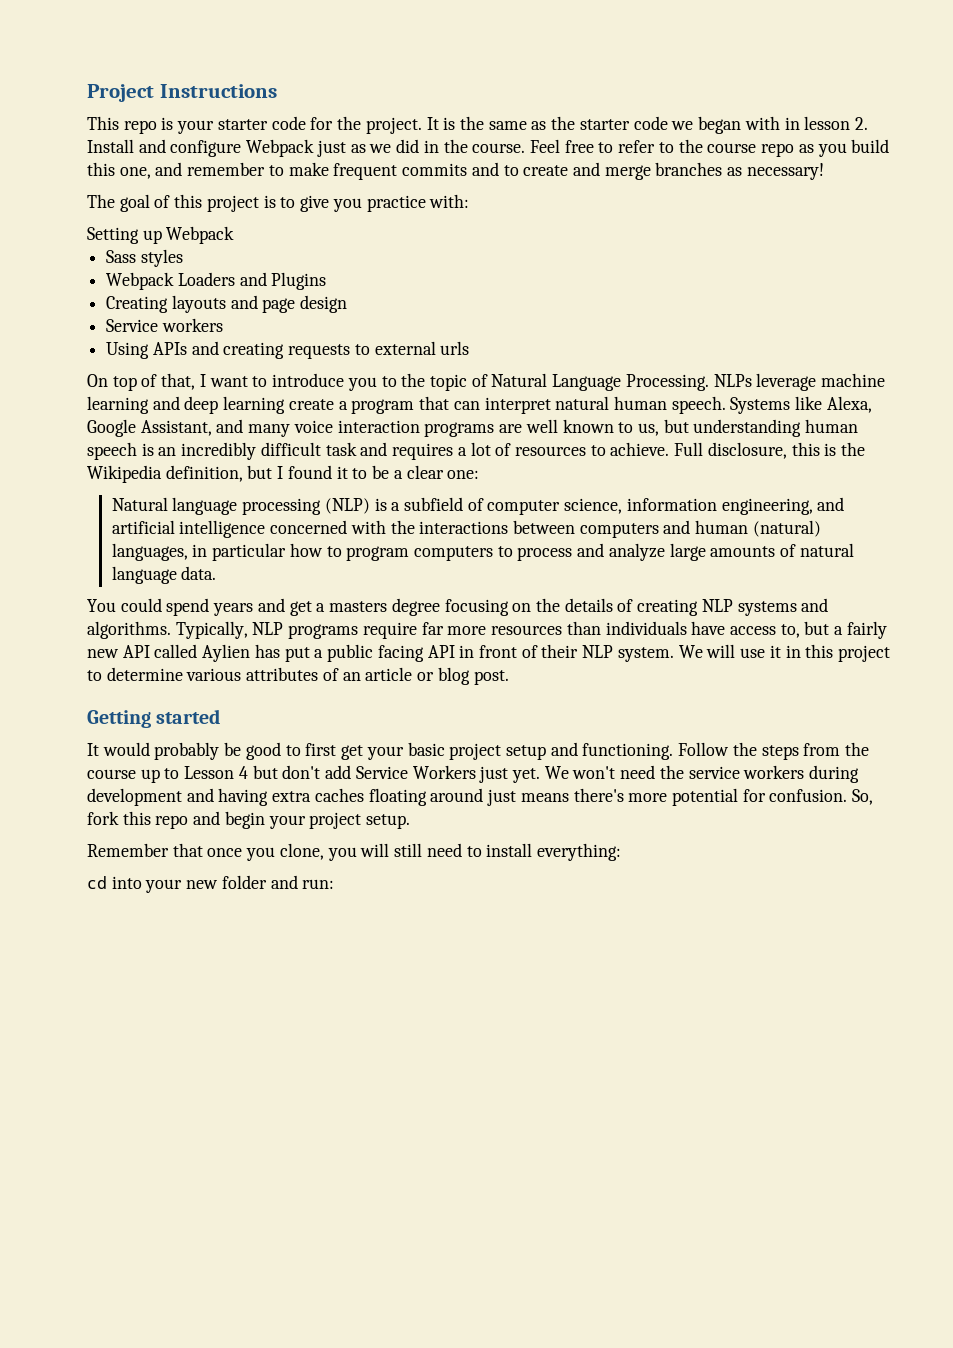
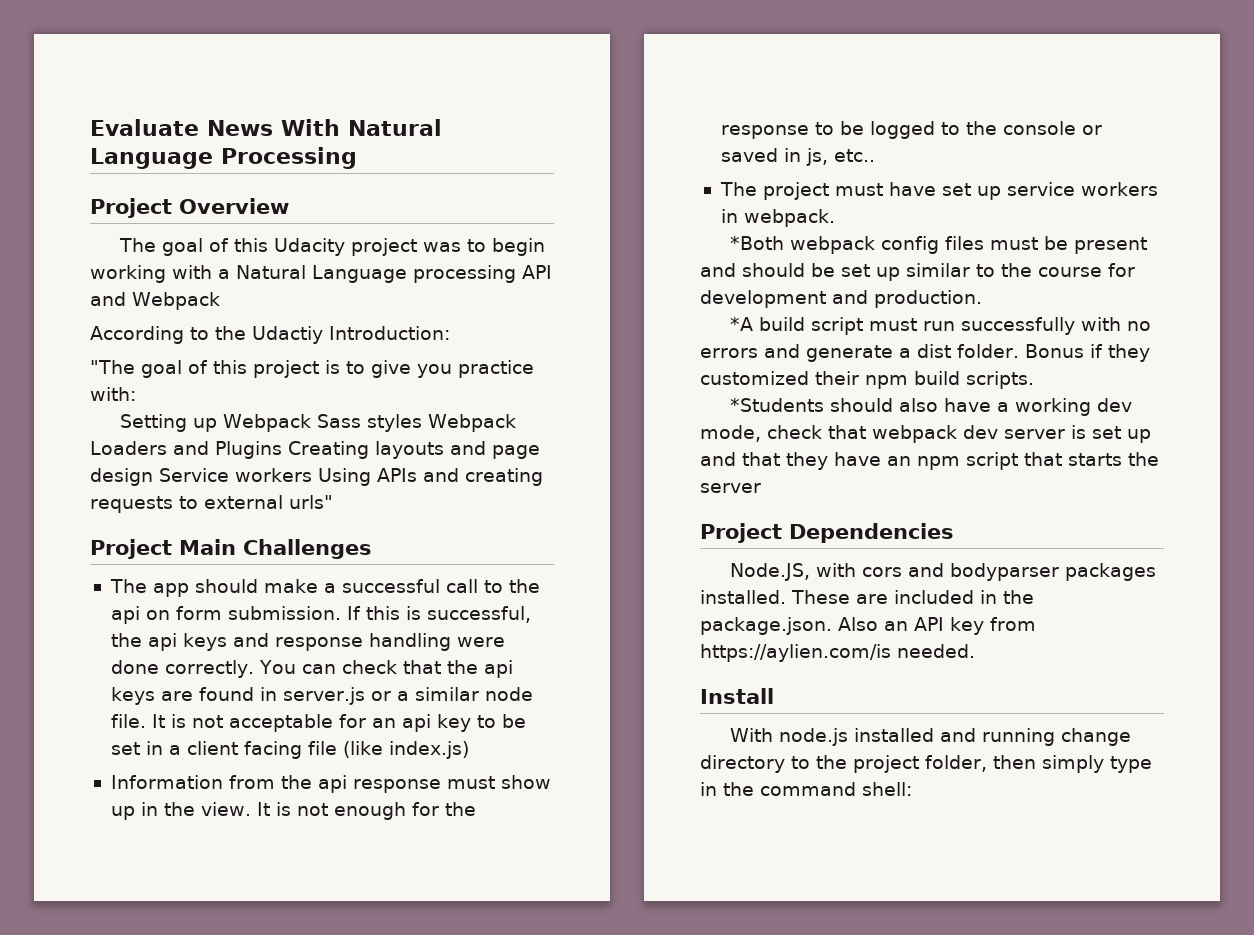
- Project Instructions
- This repo is your starter code for the project. It is the same as the starter code we began with in lesson 2. Install and configure Webpack just as we did in the course. Feel free to refer to the course repo as you build this one, and remember to make frequent commits and to create and merge branches as necessary!
- The goal of this project is to give you practice with:
+ Evaluate News With Natural Language Processing
+ Project Overview
+ The goal of this Udacity project was to begin working with a Natural Language processing API and Webpack
+ According to the Udactiy Introduction:
+ "The goal of this project is to give you practice with:
- Setting up Webpack
- Sass styles
- Webpack Loaders and Plugins
- Creating layouts and page design
- Service workers
- Using APIs and creating requests to external urls
- On top of that, I want to introduce you to the topic of Natural Language Processing. NLPs leverage machine learning and deep learning create a program that can interpret natural human speech. Systems like Alexa, Google Assistant, and many voice interaction programs are well known to us, but understanding human speech is an incredibly difficult task and requires a lot of resources to achieve. Full disclosure, this is the Wikipedia definition, but I found it to be a clear one:
- Natural language processing (NLP) is a subfield of computer science, information engineering, and artificial intelligence concerned with the interactions between computers and human (natural) languages, in particular how to program computers to process and analyze large amounts of natural language data.
- You could spend years and get a masters degree focusing on the details of creating NLP systems and algorithms. Typically, NLP programs require far more resources than individuals have access to, but a fairly new API called Aylien has put a public facing API in front of their NLP system. We will use it in this project to determine various attributes of an article or blog post.
- Getting started
- It would probably be good to first get your basic project setup and functioning. Follow the steps from the course up to Lesson 4 but don't add Service Workers just yet. We won't need the service workers during development and having extra caches floating around just means there's more potential for confusion. So, fork this repo and begin your project setup.
- Remember that once you clone, you will still need to install everything:
- cd into your new folder and run:
+ Setting up Webpack Sass styles Webpack Loaders and Plugins Creating layouts and page design Service workers Using APIs and creating requests to external urls"
+ Project Main Challenges
+ The app should make a successful call to the api on form submission. If this is successful, the api keys and response handling were done correctly. You can check that the api keys are found in server.js or a similar node file. It is not acceptable for an api key to be set in a client facing file (like index.js)
+ Information from the api response must show up in the view. It is not enough for the response to be logged to the console or saved in js, etc..
+ The project must have set up service workers in webpack.
+ *Both webpack config files must be present and should be set up similar to the course for development and production.
+ *A build script must run successfully with no errors and generate a dist folder. Bonus if they customized their npm build scripts.
+ *Students should also have a working dev mode, check that webpack dev server is set up and that they have an npm script that starts the server
+ Project Dependencies
+ Node.JS, with cors and bodyparser packages installed. These are included in the package.json. Also an API key from https://aylien.com/is needed.
+ Install
+ With node.js installed and running change directory to the project folder, then simply type in the command shell:

